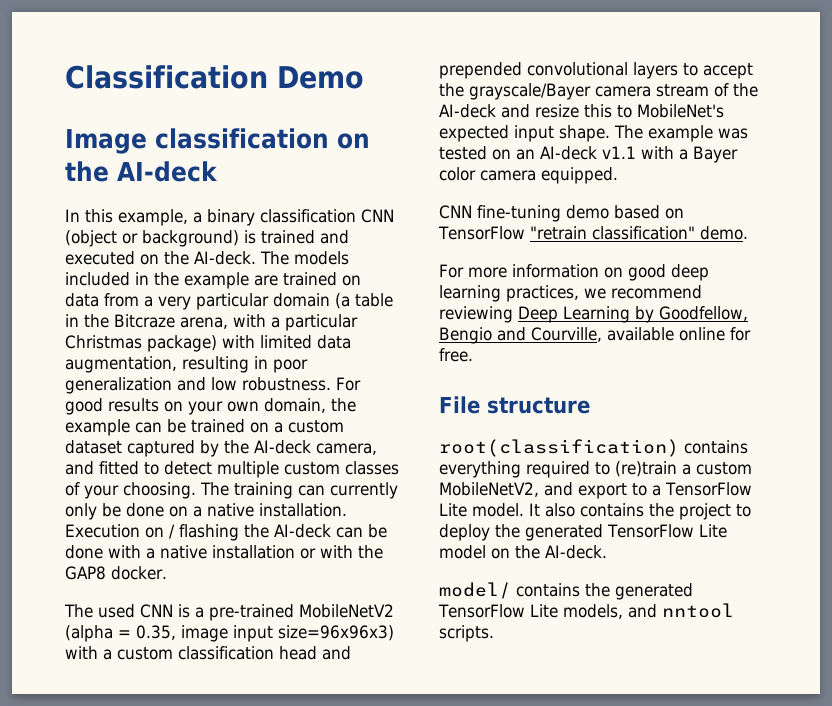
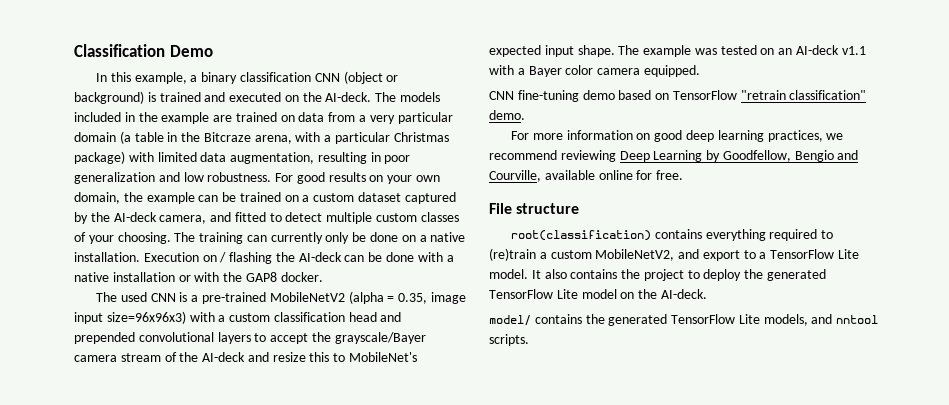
- Image classification on the AI-deck

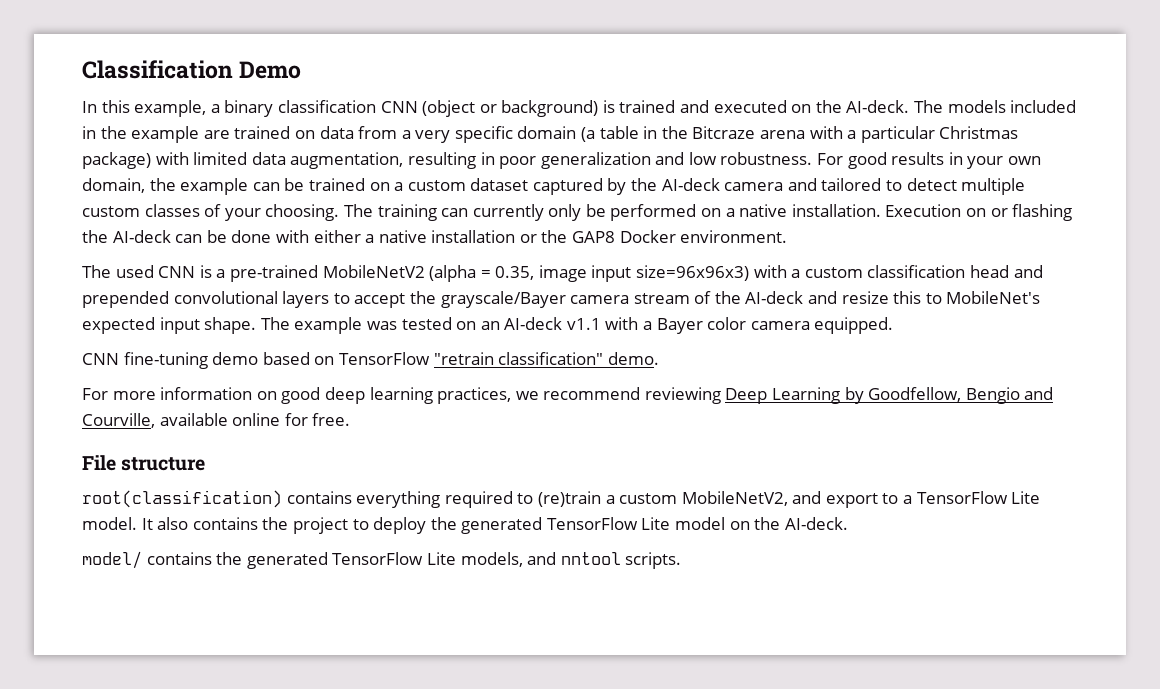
- The models included in the example are trained on data from a very particular domain (a table in the Bitcraze arena, with a particular Christmas package) with limited data augmentation, resulting in poor generalization and low robustness.
+ The models included in the example are trained on data from a very specific domain (a table in the Bitcraze arena with a particular Christmas package) with limited data augmentation, resulting in poor generalization and low robustness.
- For good results on your own domain, the example can be trained on a custom dataset captured by the AI-deck camera, and fitted to detect multiple custom classes of your choosing.
+ For good results in your own domain, the example can be trained on a custom dataset captured by the AI-deck camera and tailored to detect multiple custom classes of your choosing.
- The training can currently only be done on a native installation.
+ The training can currently only be performed on a native installation.
- Execution on / flashing the AI-deck can be done with a native installation or with the GAP8 docker.
+ Execution on or flashing the AI-deck can be done with either a native installation or the GAP8 Docker environment.

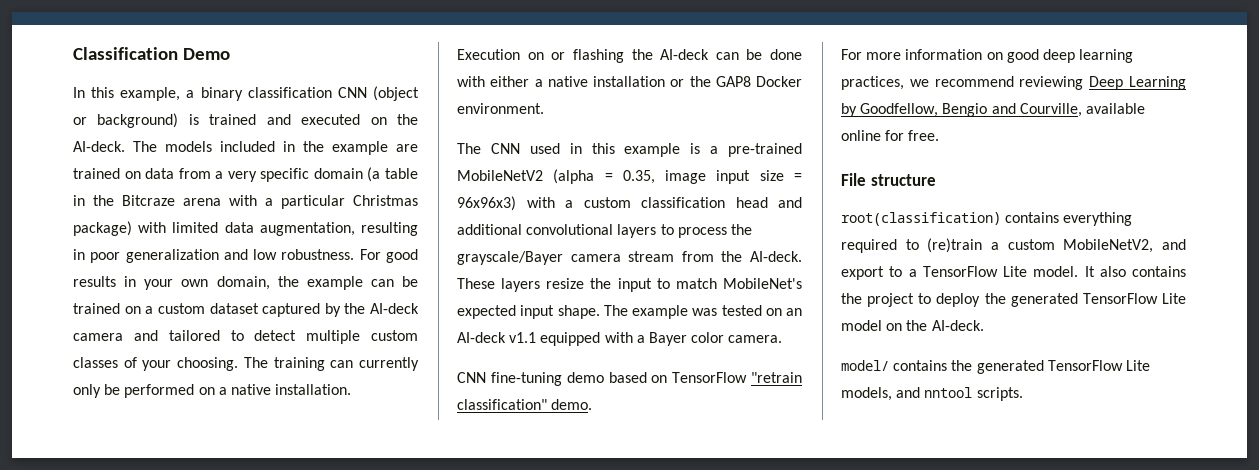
- The used CNN is a pre-trained MobileNetV2 (alpha = 0.35, image input size=96x96x3) with a custom classification head and prepended convolutional layers to accept the grayscale/Bayer camera stream of the AI-deck and resize this to MobileNet's expected input shape.
+ The CNN used in this example is a pre-trained MobileNetV2 (alpha = 0.35, image input size = 96x96x3) with a custom classification head and additional convolutional layers to process the grayscale/Bayer camera stream from the AI-deck. These layers resize the input to match MobileNet's expected input shape.
- The example was tested on an AI-deck v1.1 with a Bayer color camera equipped.
+ The example was tested on an AI-deck v1.1 equipped with a Bayer color camera.

